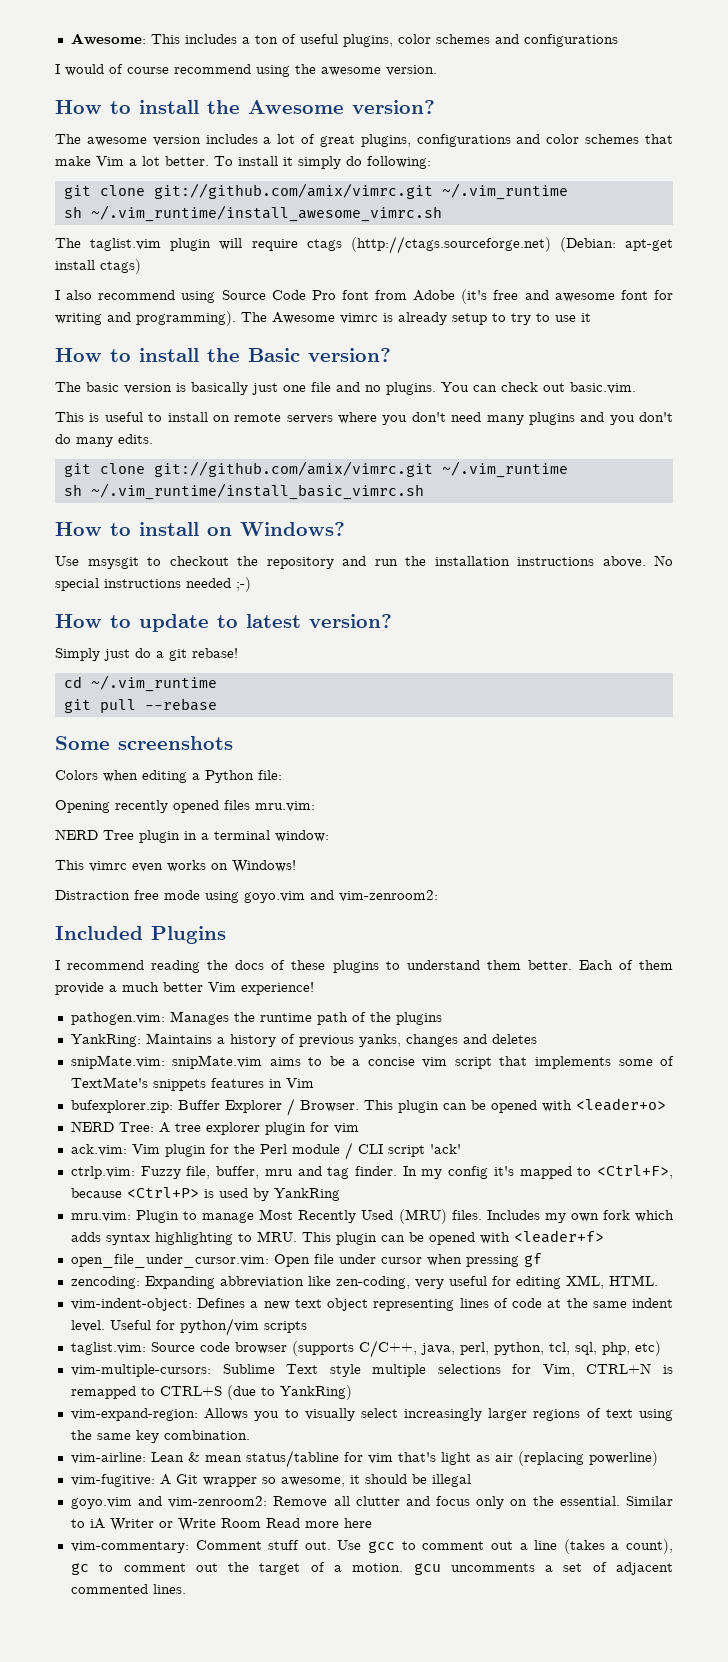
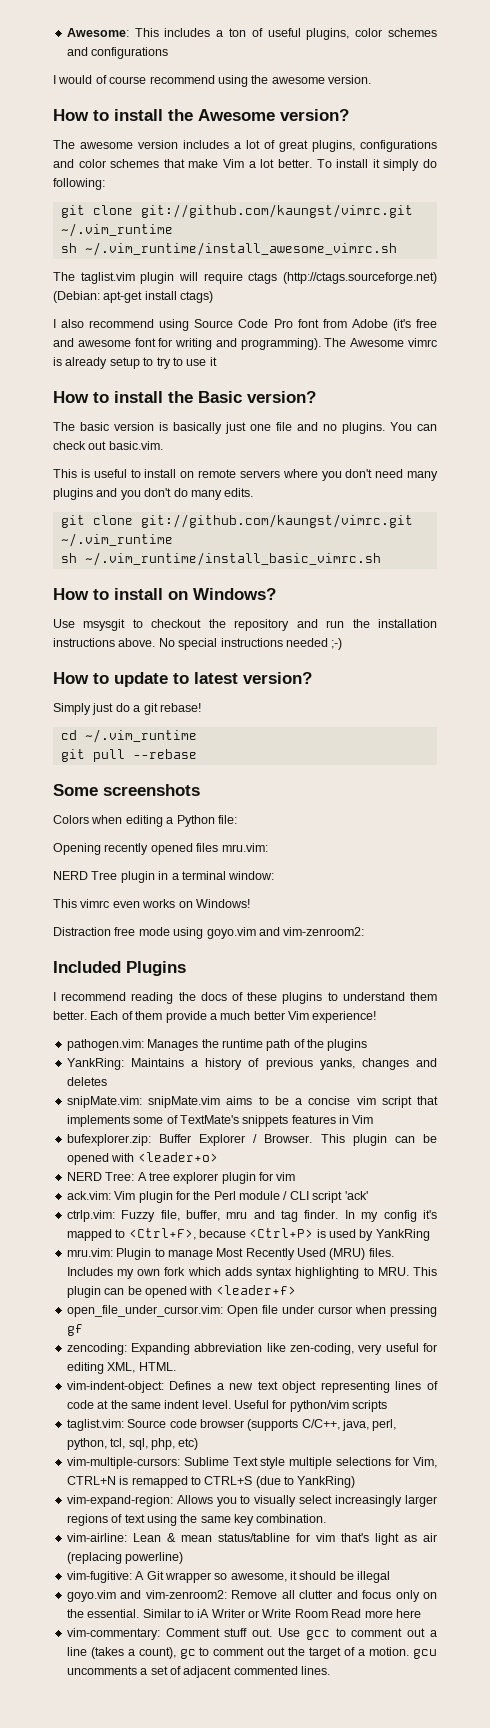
  To install it simply do following:
- git clone git://github.com/amix/vimrc.git ~/.vim_runtime
+ git clone git://github.com/kaungst/vimrc.git ~/.vim_runtime
  This is useful to install on remote servers where you don't need many plugins and you don't do many edits.
- git clone git://github.com/amix/vimrc.git ~/.vim_runtime
+ git clone git://github.com/kaungst/vimrc.git ~/.vim_runtime

